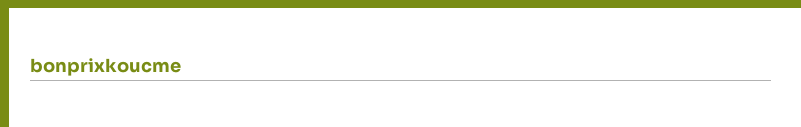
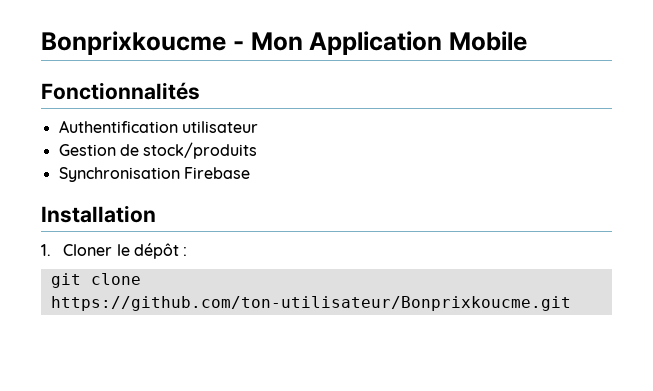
- bonprixkoucme
+ Bonprixkoucme - Mon Application Mobile
+ Fonctionnalités
+ Authentification utilisateur
+ Gestion de stock/produits
+ Synchronisation Firebase
+ Installation
+ 1. Cloner le dépôt :
+ git clone https://github.com/ton-utilisateur/Bonprixkoucme.git

